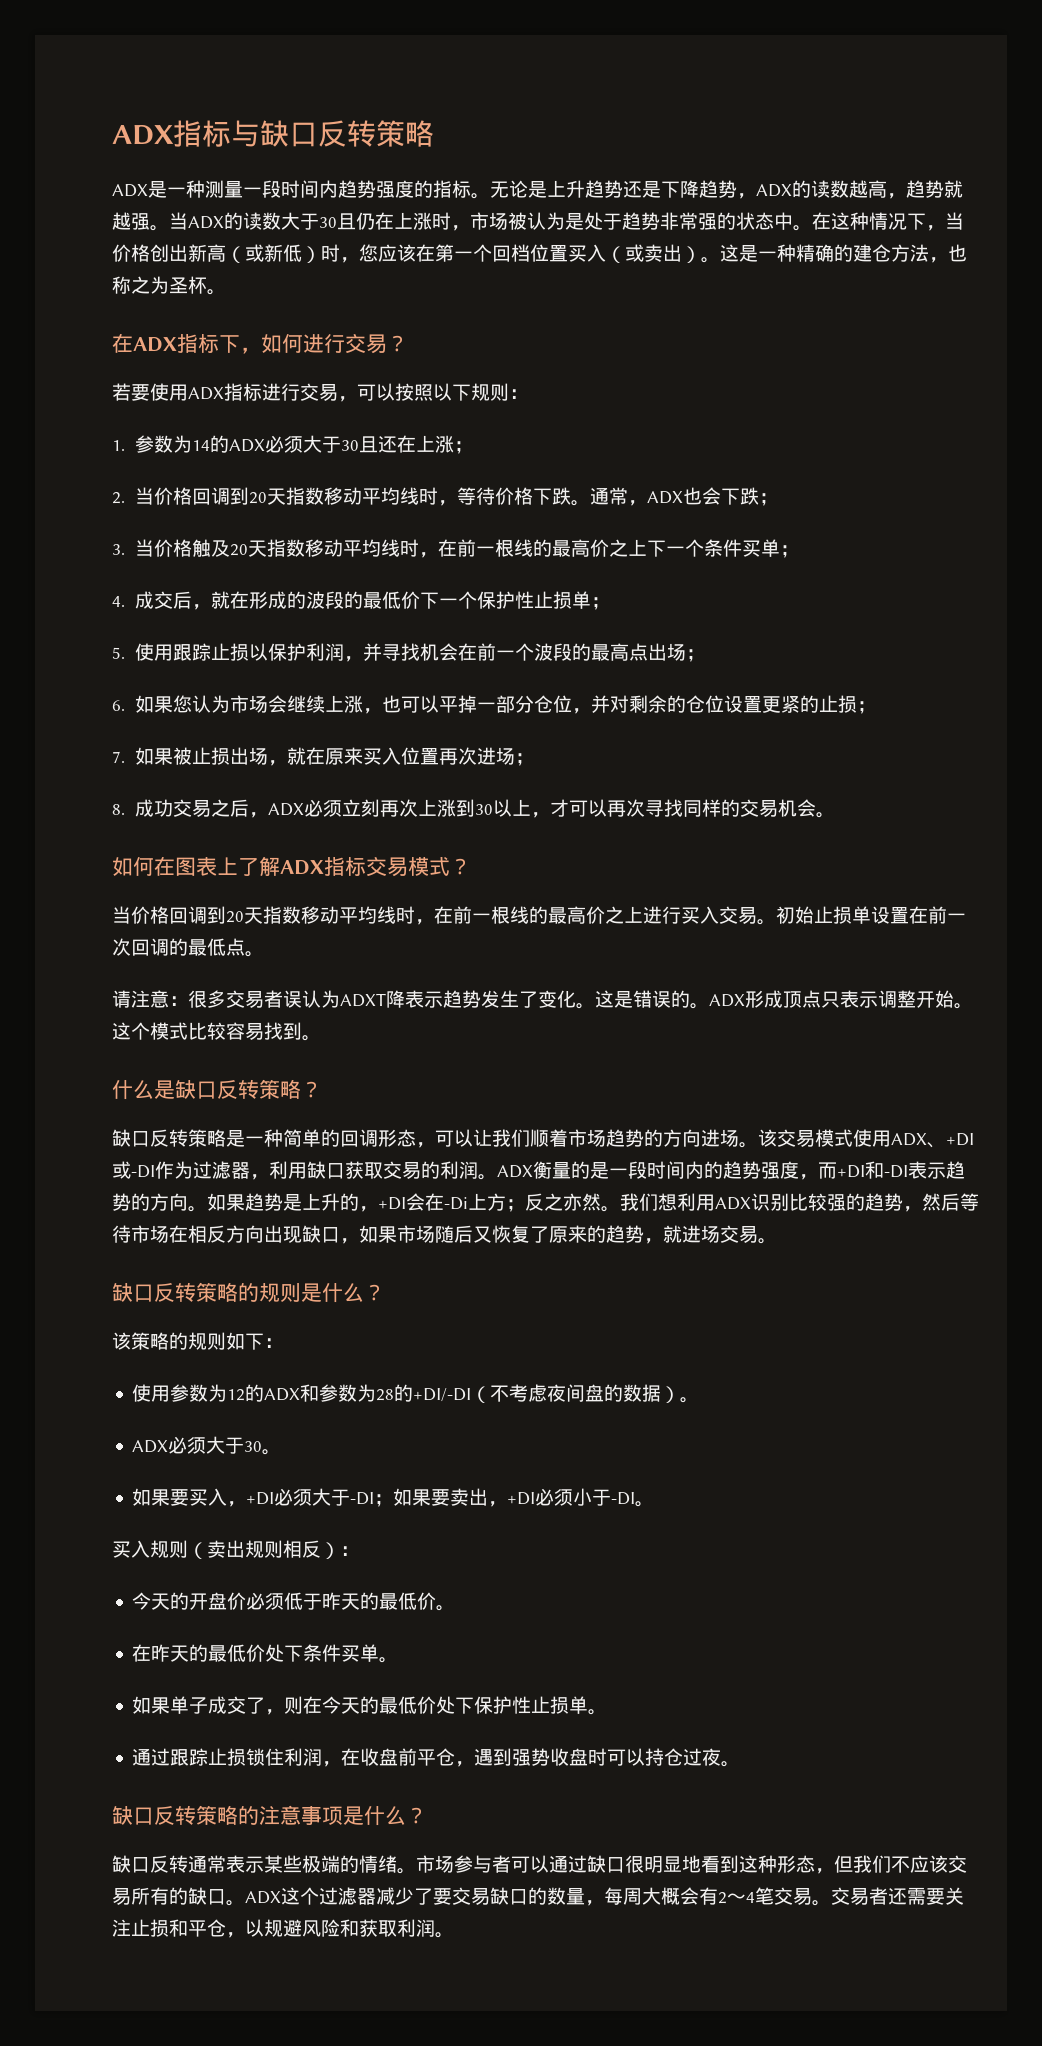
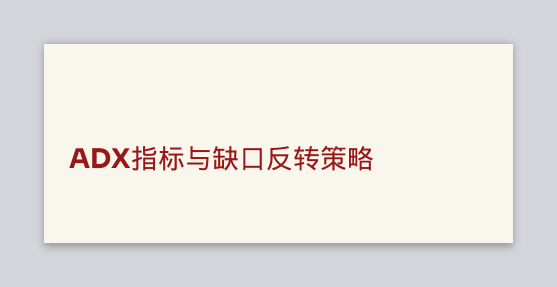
- ADX是一种测量一段时间内趋势强度的指标。无论是上升趋势还是下降趋势，ADX的读数越高，趋势就越强。当ADX的读数大于30且仍在上涨时，市场被认为是处于趋势非常强的状态中。在这种情况下，当价格创出新高（或新低）时，您应该在第一个回档位置买入（或卖出）。这是一种精确的建仓方法，也称之为圣杯。
- 在ADX指标下，如何进行交易？
- 若要使用ADX指标进行交易，可以按照以下规则：
- 1.参数为14的ADX必须大于30且还在上涨；
- 2.当价格回调到20天指数移动平均线时，等待价格下跌。通常，ADX也会下跌；
- 3.当价格触及20天指数移动平均线时，在前一根线的最高价之上下一个条件买单；
- 4.成交后，就在形成的波段的最低价下一个保护性止损单；
- 5.使用跟踪止损以保护利润，并寻找机会在前一个波段的最高点出场；
- 6.如果您认为市场会继续上涨，也可以平掉一部分仓位，并对剩余的仓位设置更紧的止损；
- 7.如果被止损出场，就在原来买入位置再次进场；
- 8.成功交易之后，ADX必须立刻再次上涨到30以上，才可以再次寻找同样的交易机会。
- 如何在图表上了解ADX指标交易模式？
- 当价格回调到20天指数移动平均线时，在前一根线的最高价之上进行买入交易。初始止损单设置在前一次回调的最低点。
- 请注意：很多交易者误认为ADXT降表示趋势发生了变化。这是错误的。ADX形成顶点只表示调整开始。这个模式比较容易找到。
- 什么是缺口反转策略？
- 缺口反转策略是一种简单的回调形态，可以让我们顺着市场趋势的方向进场。该交易模式使用ADX、+DI或-DI作为过滤器，利用缺口获取交易的利润。ADX衡量的是一段时间内的趋势强度，而+DI和-DI表示趋势的方向。如果趋势是上升的，+DI会在-Di上方；反之亦然。我们想利用ADX识别比较强的趋势，然后等待市场在相反方向出现缺口，如果市场随后又恢复了原来的趋势，就进场交易。
- 缺口反转策略的规则是什么？
- 该策略的规则如下：
- 使用参数为12的ADX和参数为28的+DI/-DI（不考虑夜间盘的数据）。
- ADX必须大于30。
- 如果要买入，+DI必须大于-DI；如果要卖出，+DI必须小于-DI。
- 买入规则（卖出规则相反）：
- 今天的开盘价必须低于昨天的最低价。
- 在昨天的最低价处下条件买单。
- 如果单子成交了，则在今天的最低价处下保护性止损单。
- 通过跟踪止损锁住利润，在收盘前平仓，遇到强势收盘时可以持仓过夜。
- 缺口反转策略的注意事项是什么？
- 缺口反转通常表示某些极端的情绪。市场参与者可以通过缺口很明显地看到这种形态，但我们不应该交易所有的缺口。ADX这个过滤器减少了要交易缺口的数量，每周大概会有2〜4笔交易。交易者还需要关注止损和平仓，以规避风险和获取利润。

